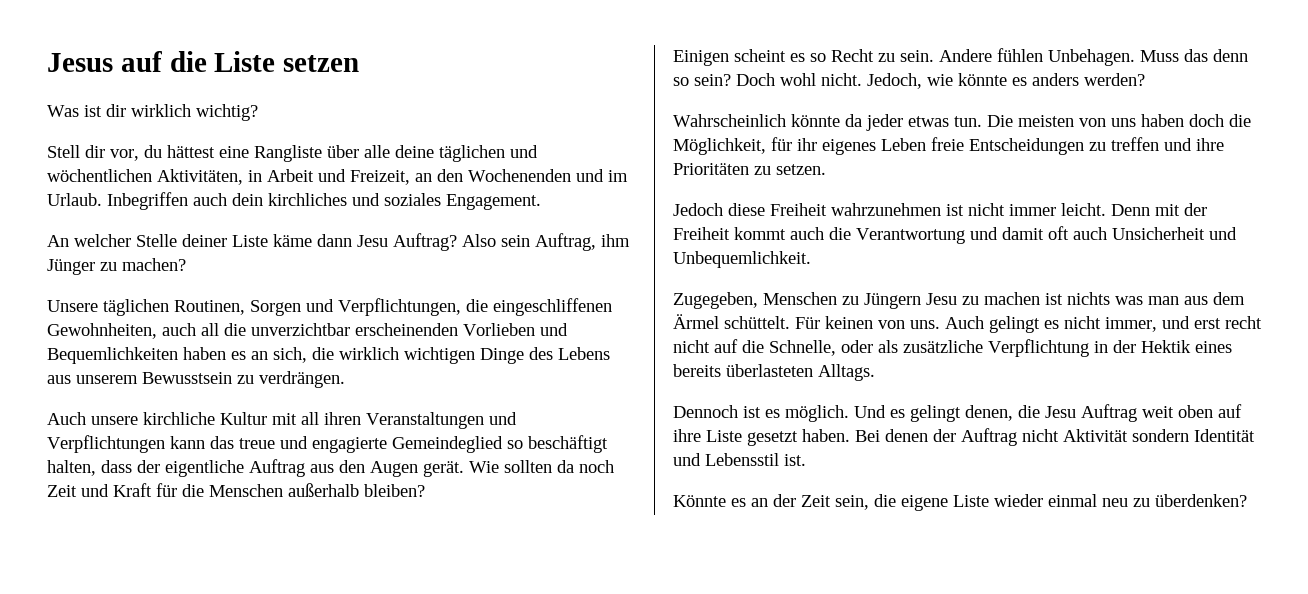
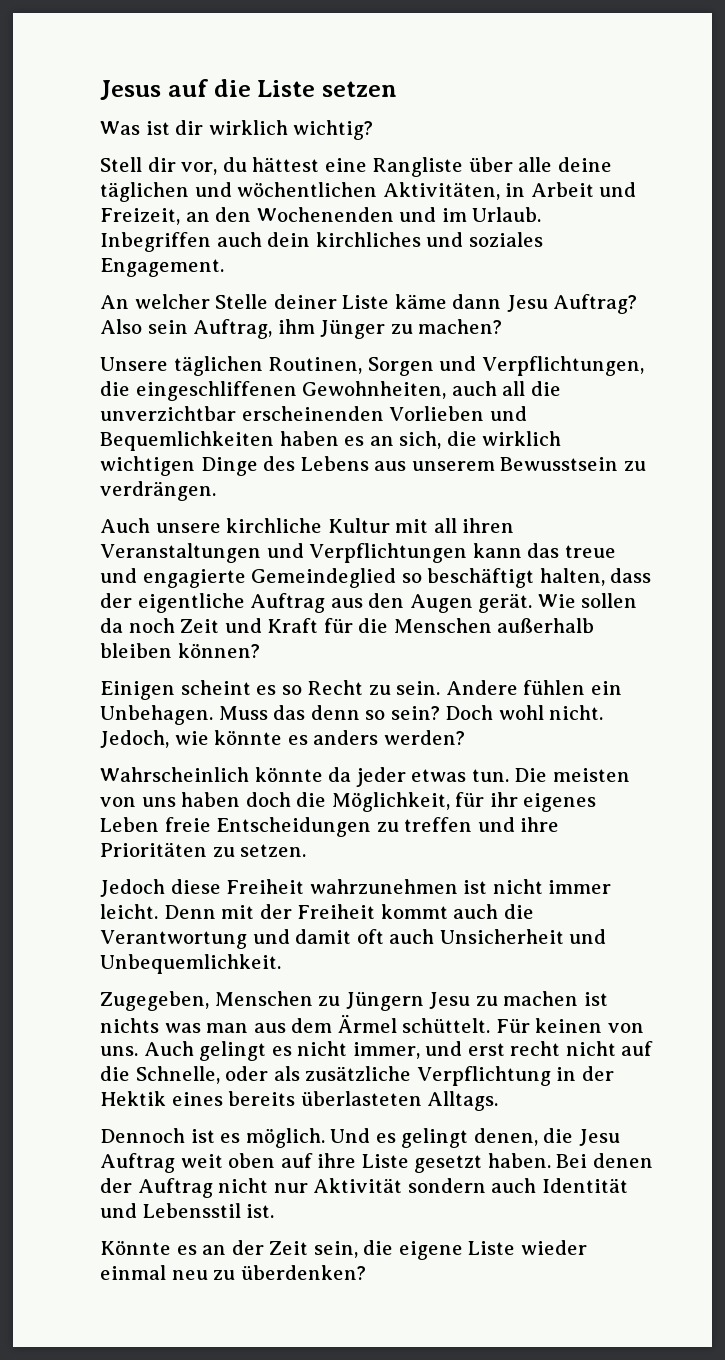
- Wie sollten da noch Zeit und Kraft für die Menschen außerhalb bleiben?
+ Wie sollen da noch Zeit und Kraft für die Menschen außerhalb bleiben können?
- Andere fühlen Unbehagen.
+ Andere fühlen ein Unbehagen.
- Bei denen der Auftrag nicht Aktivität sondern Identität und Lebensstil ist.
+ Bei denen der Auftrag nicht nur Aktivität sondern auch Identität und Lebensstil ist.

